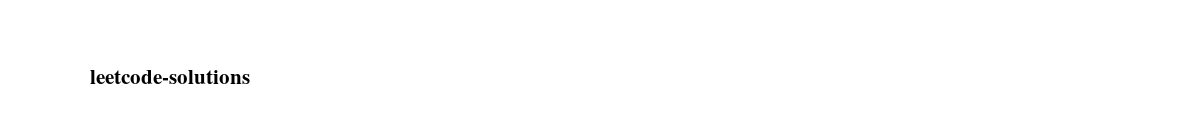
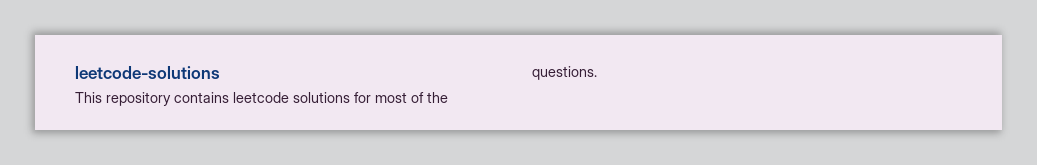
+ This repository contains leetcode solutions for most of the questions.

